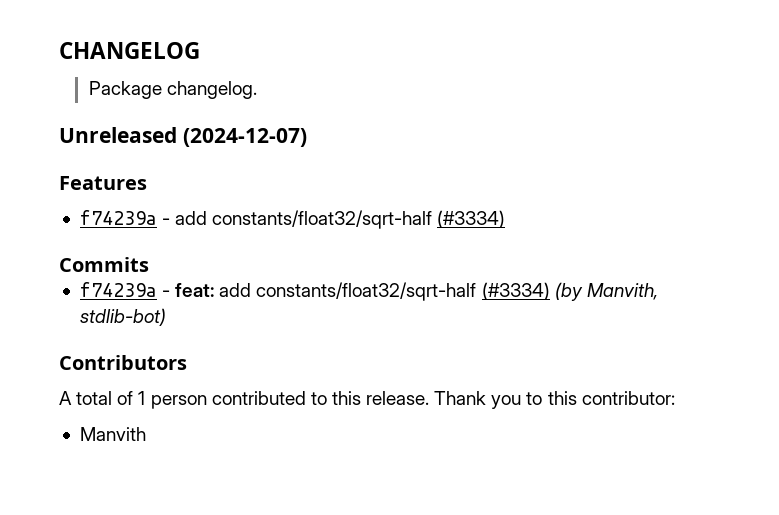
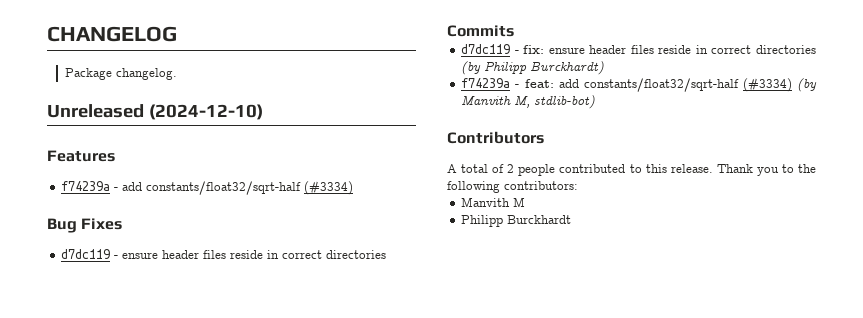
- Unreleased (2024-12-07)
+ Unreleased (2024-12-10)
+ Bug Fixes
+ d7dc119 - ensure header files reside in correct directories
  Commits
+ d7dc119 - fix: ensure header files reside in correct directories (by Philipp Burckhardt)
- f74239a - feat: add constants/float32/sqrt-half (#3334) (by Manvith, stdlib-bot)
+ f74239a - feat: add constants/float32/sqrt-half (#3334) (by Manvith M, stdlib-bot)
- A total of 1 person contributed to this release.
+ A total of 2 people contributed to this release.
- Thank you to this contributor:
- Manvith
+ Thank you to the following contributors:
+ Manvith M
+ Philipp Burckhardt

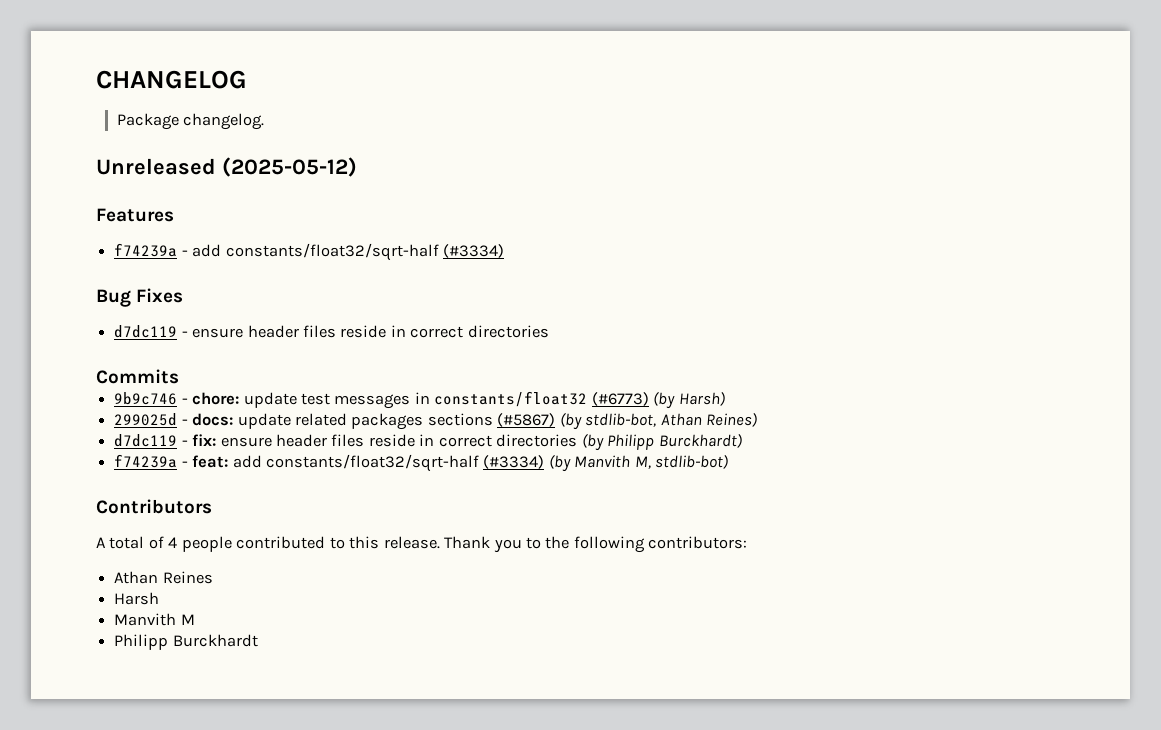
- Unreleased (2024-12-10)
+ Unreleased (2025-05-12)
+ 9b9c746 - chore: update test messages in constants/float32 (#6773) (by Harsh)
+ 299025d - docs: update related packages sections (#5867) (by stdlib-bot, Athan Reines)
- A total of 2 people contributed to this release.
+ A total of 4 people contributed to this release.
+ Athan Reines
+ Harsh

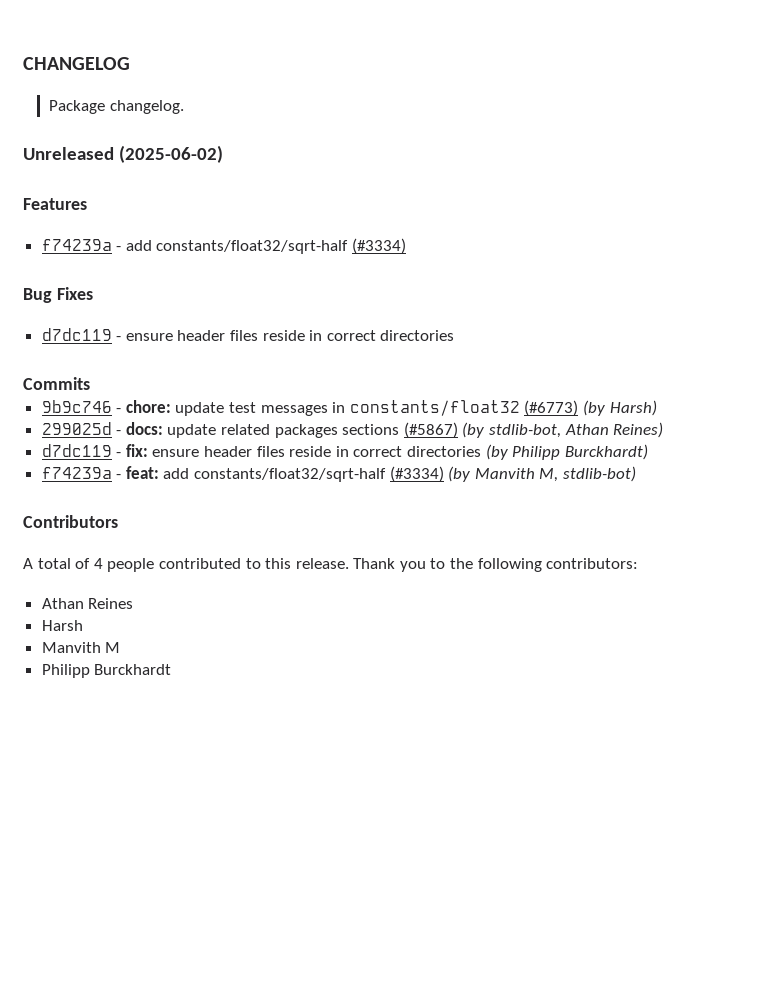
- Unreleased (2025-05-12)
+ Unreleased (2025-06-02)

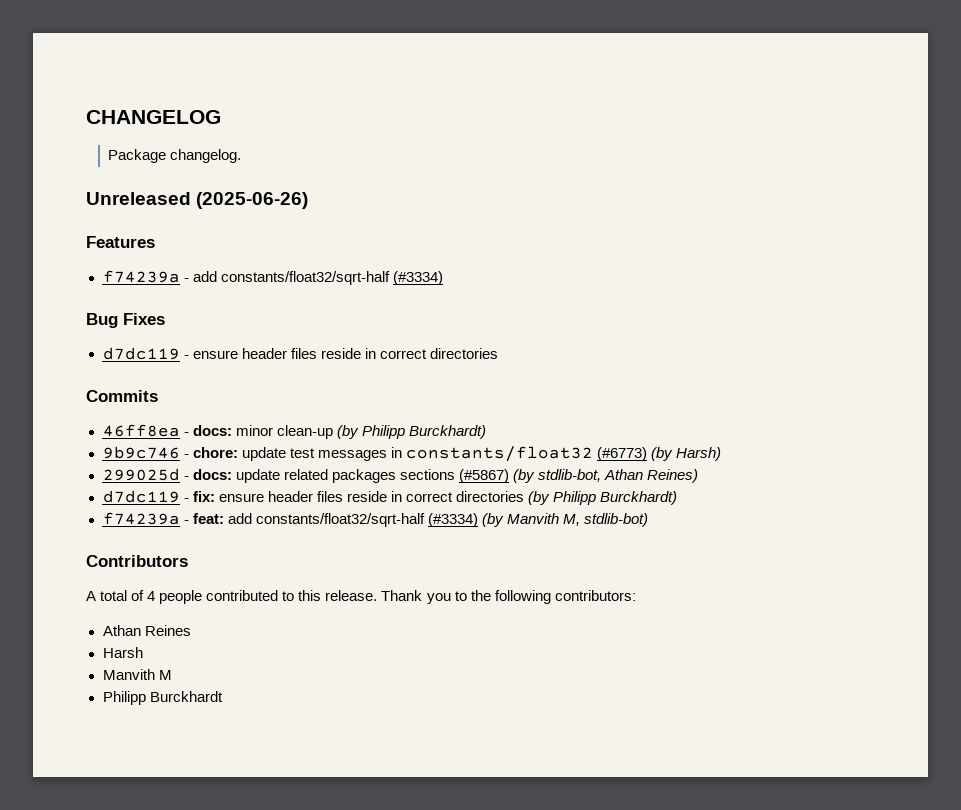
- Unreleased (2025-06-02)
+ Unreleased (2025-06-26)
+ 46ff8ea - docs: minor clean-up (by Philipp Burckhardt)

